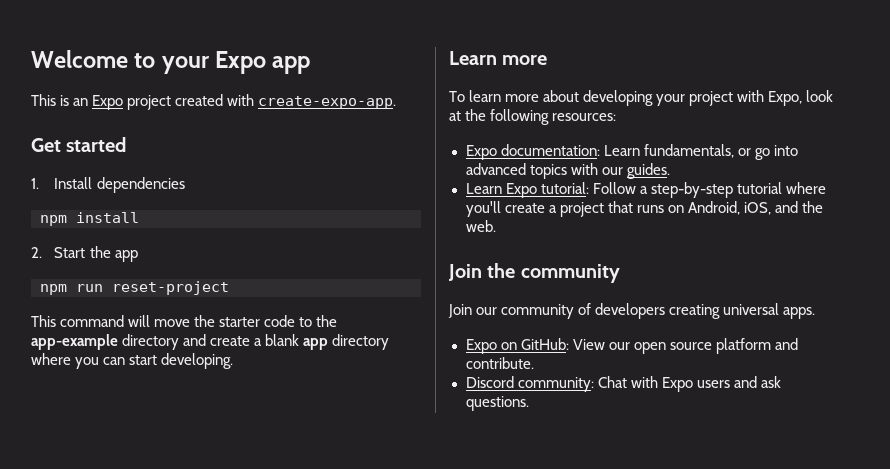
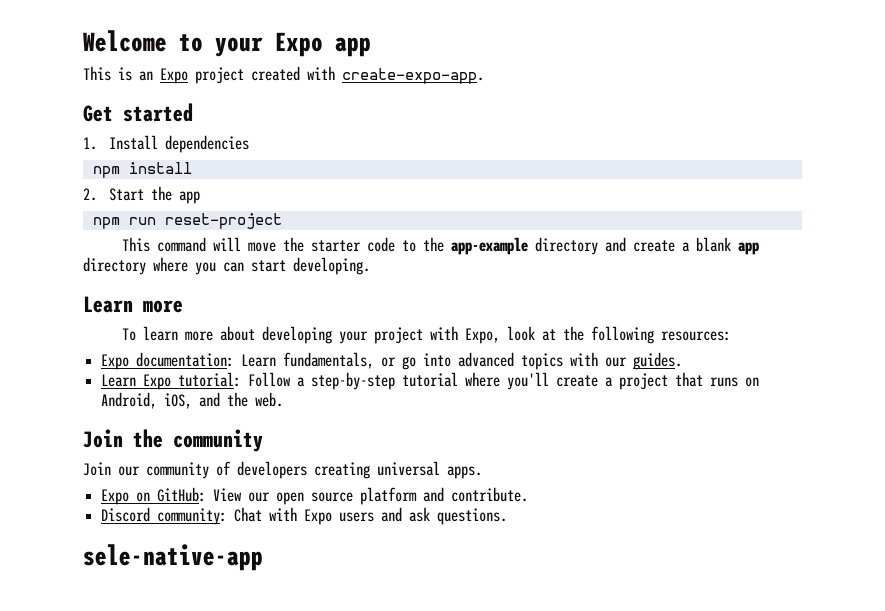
+ sele-native-app

